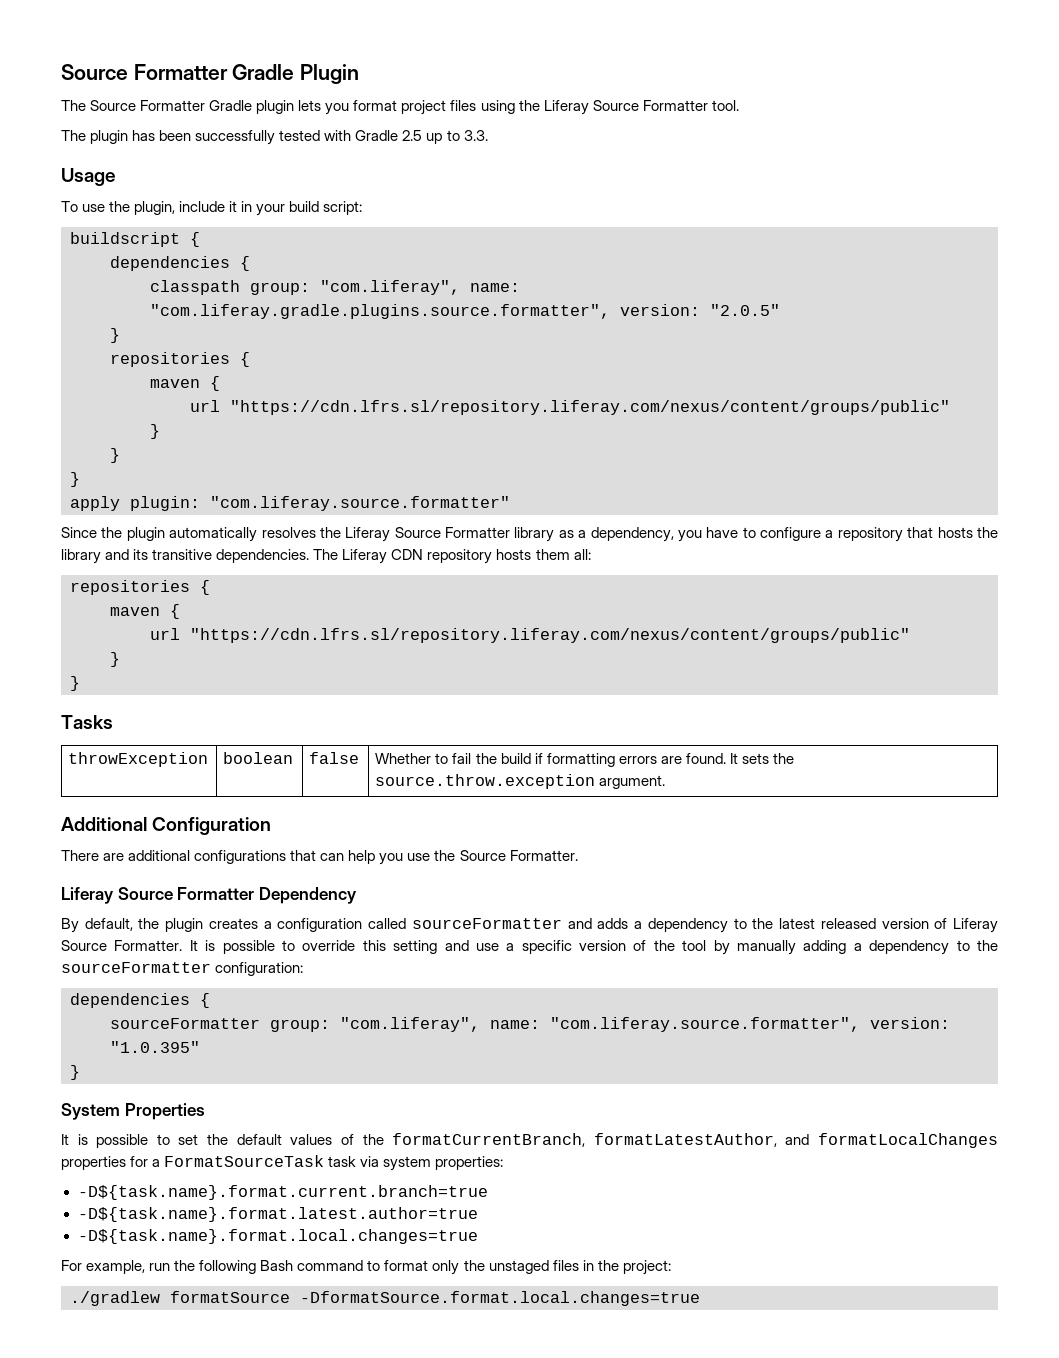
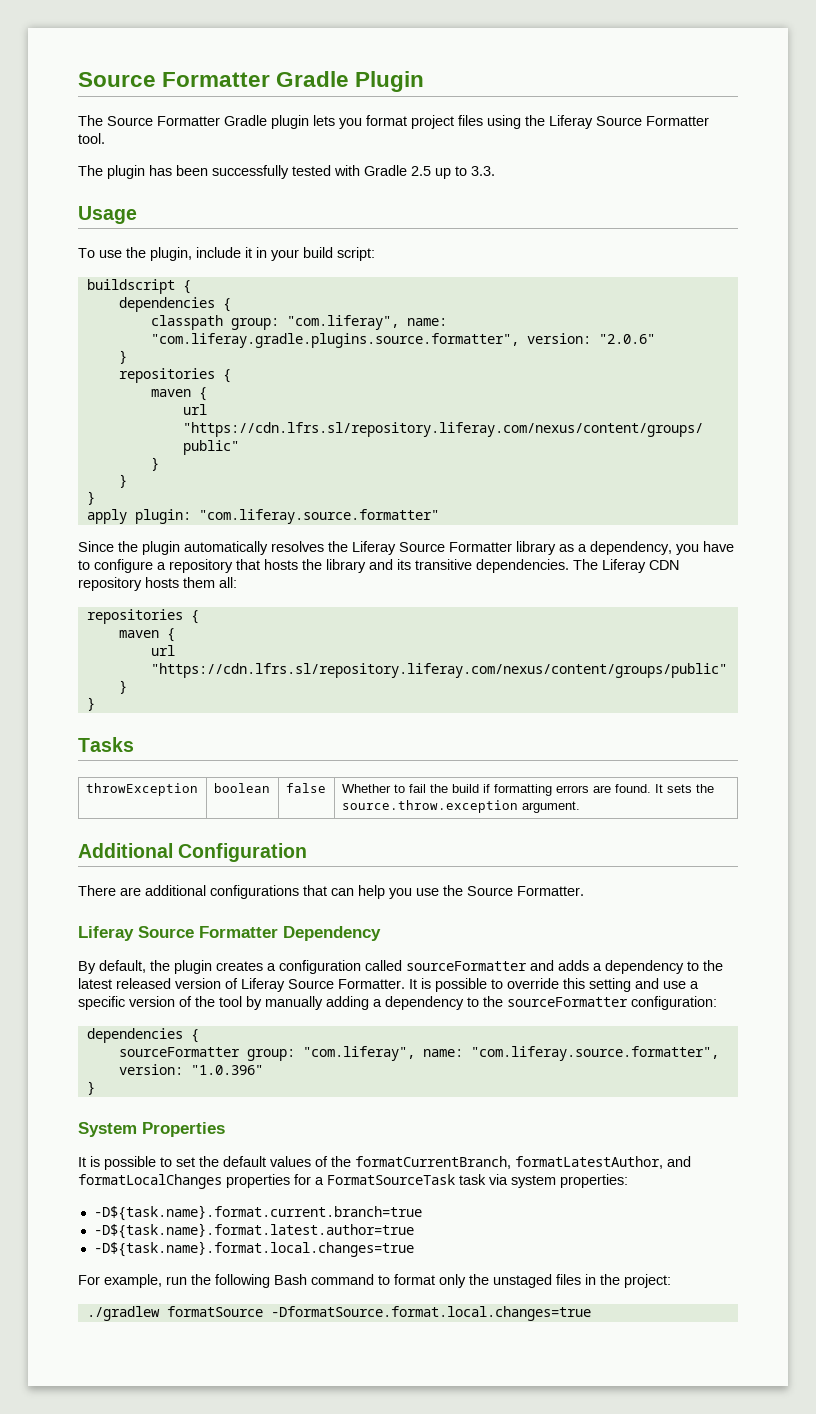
- classpath group: "com.liferay", name: "com.liferay.gradle.plugins.source.formatter", version: "2.0.5"
+ classpath group: "com.liferay", name: "com.liferay.gradle.plugins.source.formatter", version: "2.0.6"
- sourceFormatter group: "com.liferay", name: "com.liferay.source.formatter", version: "1.0.395"
+ sourceFormatter group: "com.liferay", name: "com.liferay.source.formatter", version: "1.0.396"

